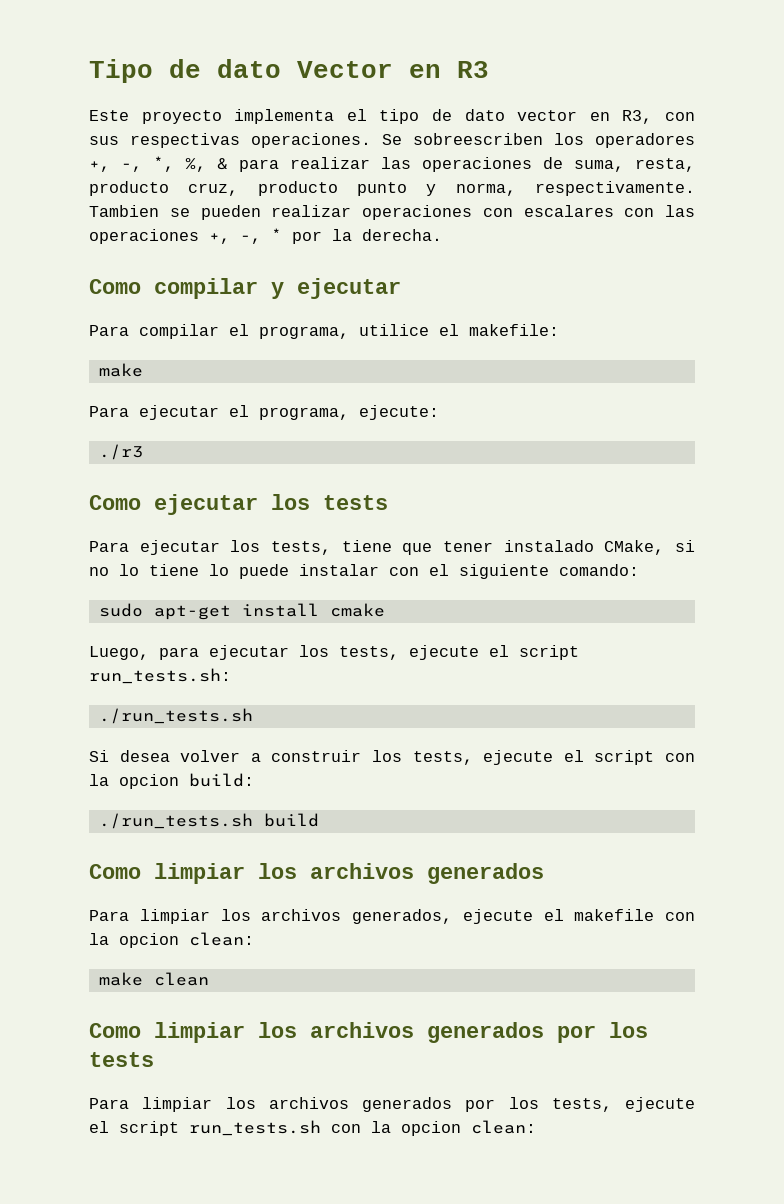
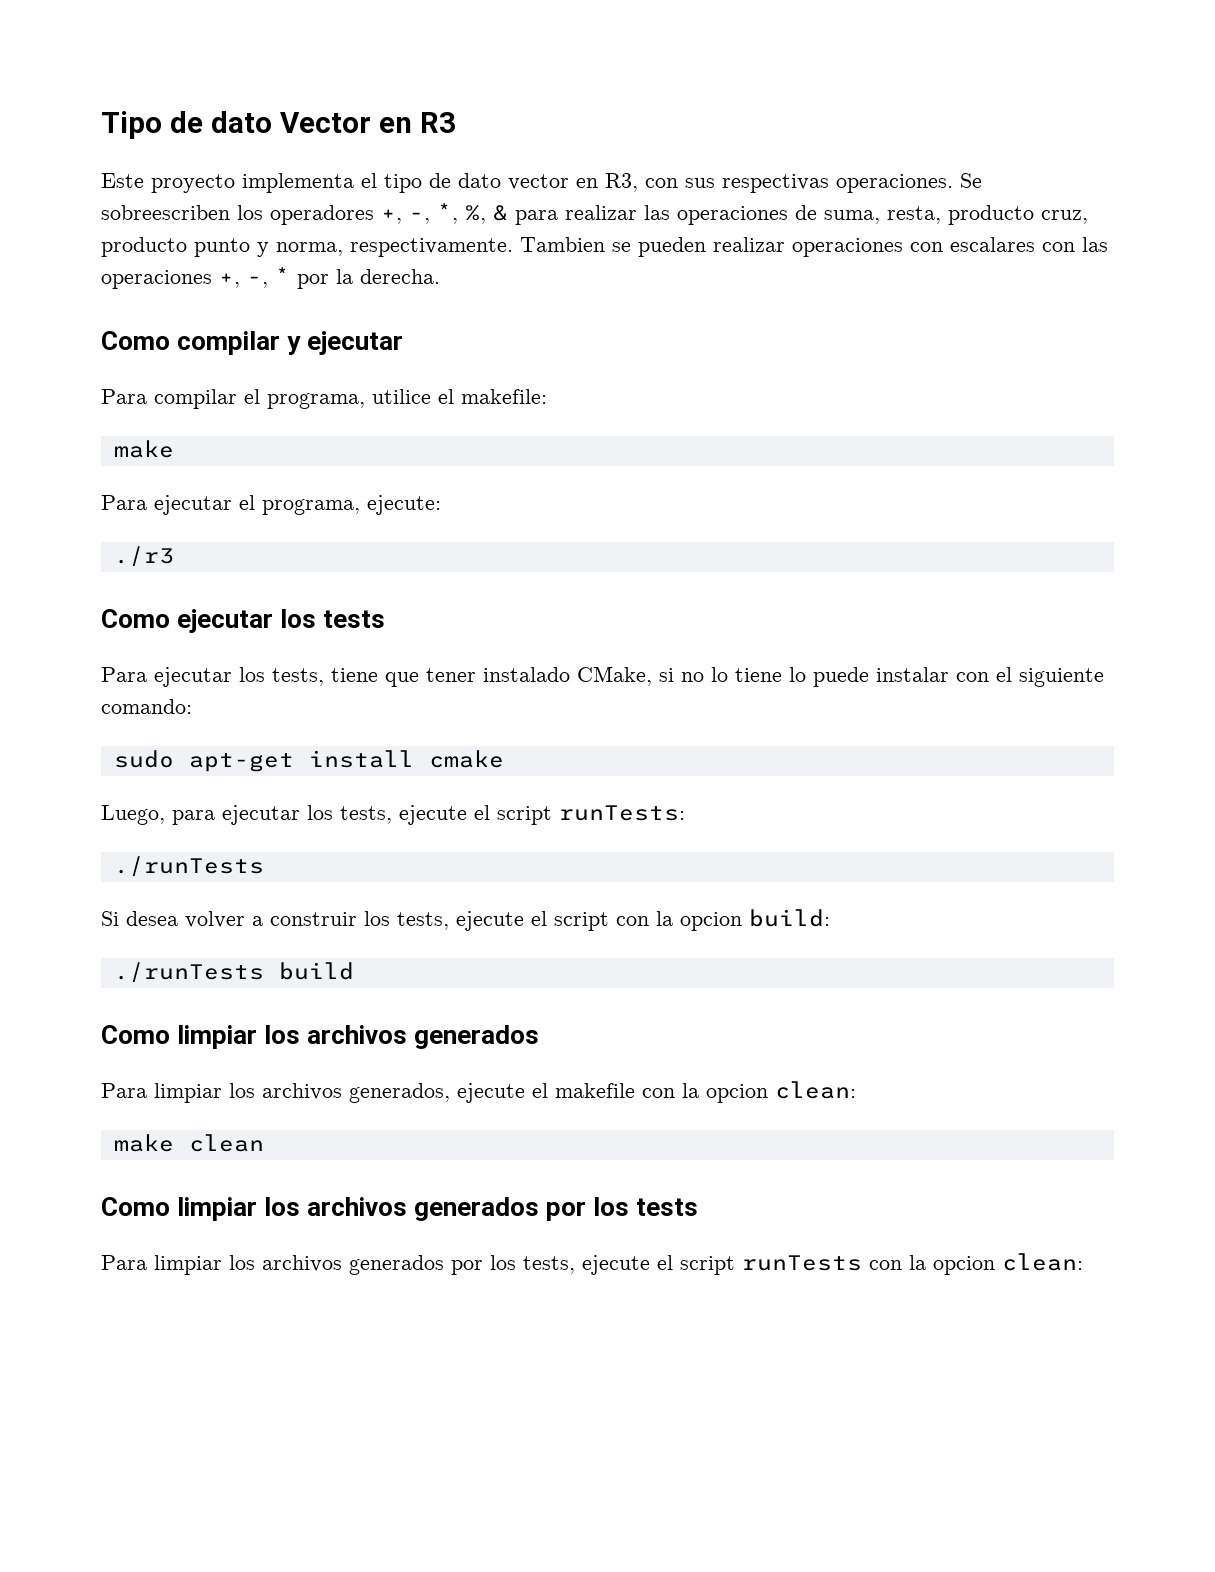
- Luego, para ejecutar los tests, ejecute el script run_tests.sh:
- ./run_tests.sh
+ Luego, para ejecutar los tests, ejecute el script runTests:
+ ./runTests
- ./run_tests.sh build
+ ./runTests build
- Para limpiar los archivos generados por los tests, ejecute el script run_tests.sh con la opcion clean:
+ Para limpiar los archivos generados por los tests, ejecute el script runTests con la opcion clean:

